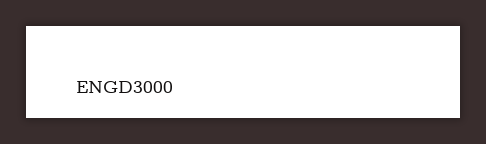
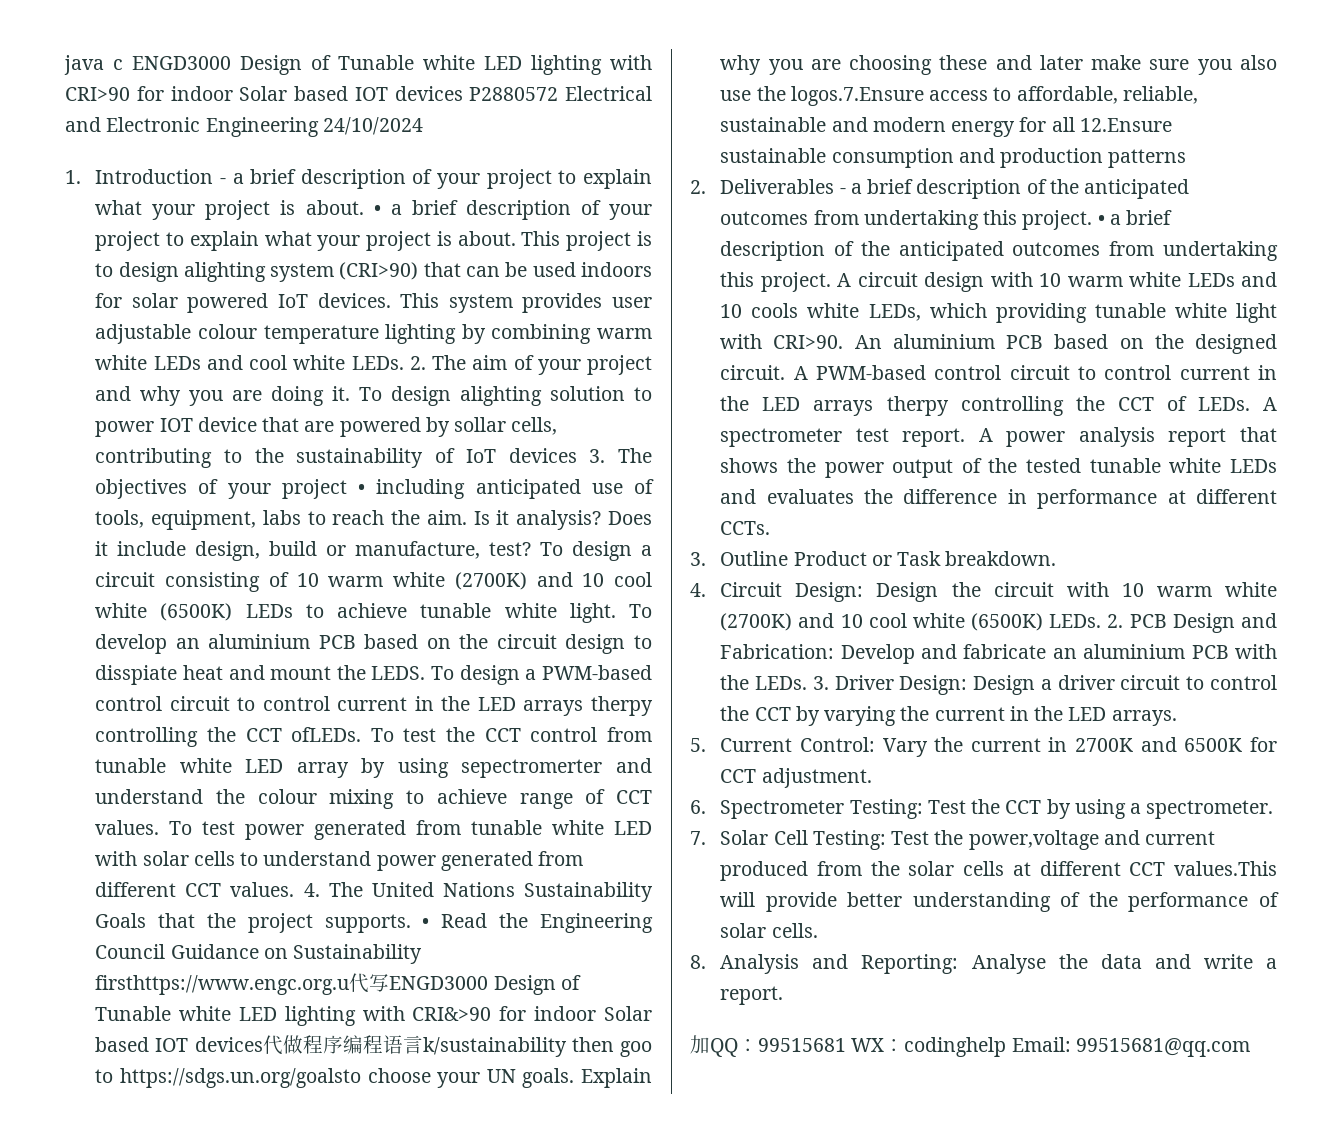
- ENGD3000
+ java c ENGD3000 Design of Tunable white LED lighting with CRI>90 for indoor Solar based IOT devices P2880572 Electrical and Electronic Engineering 24/10/2024
+ 1. Introduction - a brief description of your project to explain what your project is about. • a brief description of your project to explain what your project is about. This project is to design alighting system (CRI>90) that can be used indoors for solar powered IoT devices. This system provides user adjustable colour temperature lighting by combining warm white LEDs and cool white LEDs. 2. The aim of your project and why you are doing it. To design alighting solution to power IOT device that are powered by sollar cells, contributing to the sustainability of IoT devices 3. The objectives of your project • including anticipated use of tools, equipment, labs to reach the aim. Is it analysis? Does it include design, build or manufacture, test? To design a circuit consisting of 10 warm white (2700K) and 10 cool white (6500K) LEDs to achieve tunable white light. To develop an aluminium PCB based on the circuit design to disspiate heat and mount the LEDS. To design a PWM-based control circuit to control current in the LED arrays therpy controlling the CCT ofLEDs. To test the CCT control from tunable white LED array by using sepectromerter and understand the colour mixing to achieve range of CCT values. To test power generated from tunable white LED with solar cells to understand power generated from different CCT values. 4. The United Nations Sustainability Goals that the project supports. • Read the Engineering Council Guidance on Sustainability firsthttps://www.engc.org.u代写ENGD3000 Design of Tunable white LED lighting with CRI&>90 for indoor Solar based IOT devices代做程序编程语言k/sustainability then goo to https://sdgs.un.org/goalsto choose your UN goals. Explain why you are choosing these and later make sure you also use the logos.7.Ensure access to affordable, reliable, sustainable and modern energy for all 12.Ensure sustainable consumption and production patterns
+ 2. Deliverables - a brief description of the anticipated outcomes from undertaking this project. • a brief description of the anticipated outcomes from undertaking this project. A circuit design with 10 warm white LEDs and 10 cools white LEDs, which providing tunable white light with CRI>90. An aluminium PCB based on the designed circuit. A PWM-based control circuit to control current in the LED arrays therpy controlling the CCT of LEDs. A spectrometer test report. A power analysis report that shows the power output of the tested tunable white LEDs and evaluates the difference in performance at different CCTs.
+ 3. Outline Product or Task breakdown.
+ 4. Circuit Design: Design the circuit with 10 warm white (2700K) and 10 cool white (6500K) LEDs. 2. PCB Design and Fabrication: Develop and fabricate an aluminium PCB with the LEDs. 3. Driver Design: Design a driver circuit to control the CCT by varying the current in the LED arrays.
+ 5. Current Control: Vary the current in 2700K and 6500K for CCT adjustment.
+ 6. Spectrometer Testing: Test the CCT by using a spectrometer.
+ 7. Solar Cell Testing: Test the power,voltage and current produced from the solar cells at different CCT values.This will provide better understanding of the performance of solar cells.
+ 8. Analysis and Reporting: Analyse the data and write a report.
+ 加QQ：99515681 WX：codinghelp Email: 99515681@qq.com

